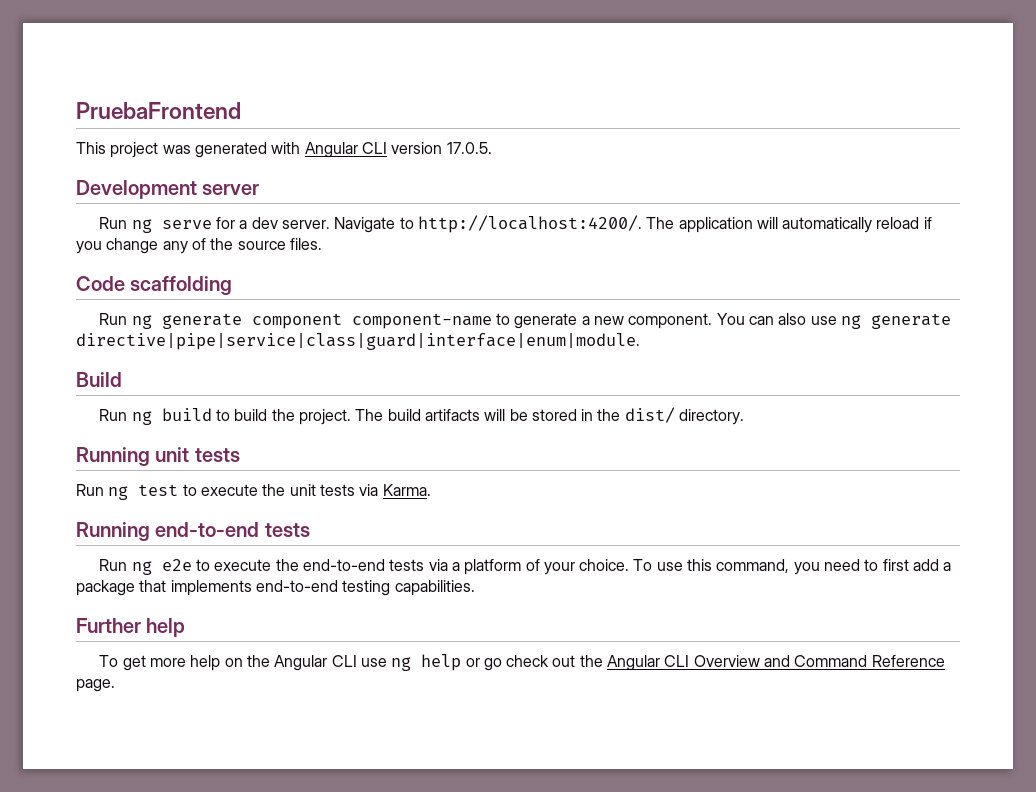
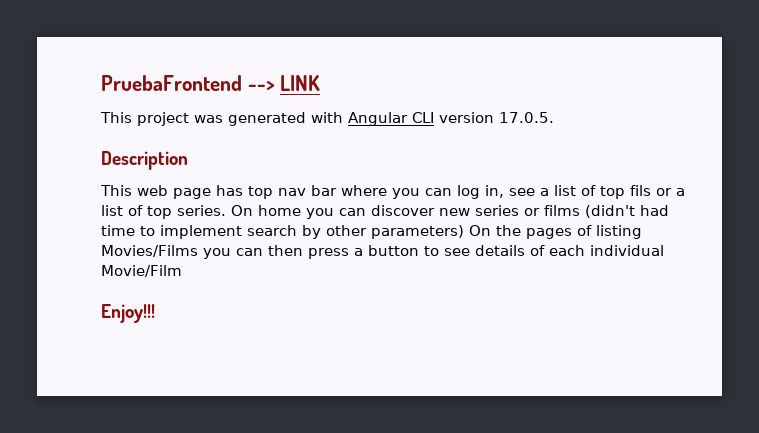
- PruebaFrontend
+ PruebaFrontend --> LINK
- Development server
- Run ng serve for a dev server. Navigate to http://localhost:4200/. The application will automatically reload if you change any of the source files.
- Code scaffolding
- Run ng generate component component-name to generate a new component. You can also use ng generate directive|pipe|service|class|guard|interface|enum|module.
- Build
- Run ng build to build the project. The build artifacts will be stored in the dist/ directory.
- Running unit tests
- Run ng test to execute the unit tests via Karma.
- Running end-to-end tests
- Run ng e2e to execute the end-to-end tests via a platform of your choice. To use this command, you need to first add a package that implements end-to-end testing capabilities.
- Further help
- To get more help on the Angular CLI use ng help or go check out the Angular CLI Overview and Command Reference page.
+ Description
+ This web page has top nav bar where you can log in, see a list of top fils or a list of top series. On home you can discover new series or films (didn't had time to implement search by other parameters) On the pages of listing Movies/Films you can then press a button to see details of each individual Movie/Film
+ Enjoy!!!

